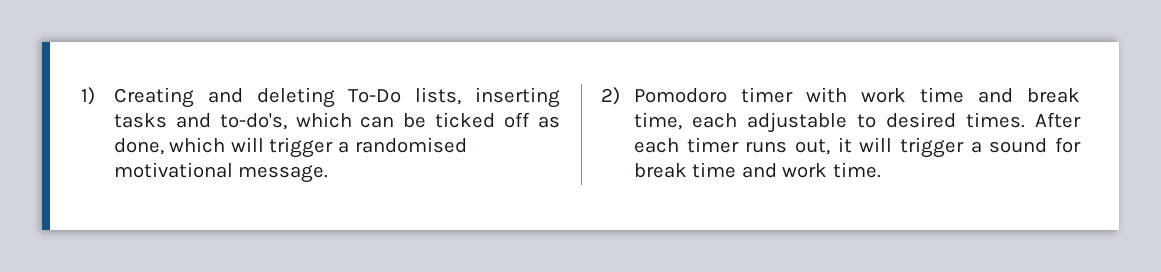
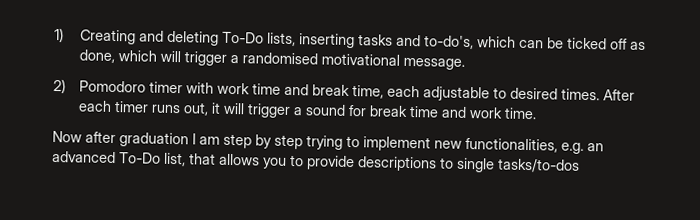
+ Now after graduation I am step by step trying to implement new functionalities, e.g. an advanced To-Do list, that allows you to provide descriptions to single tasks/to-dos

